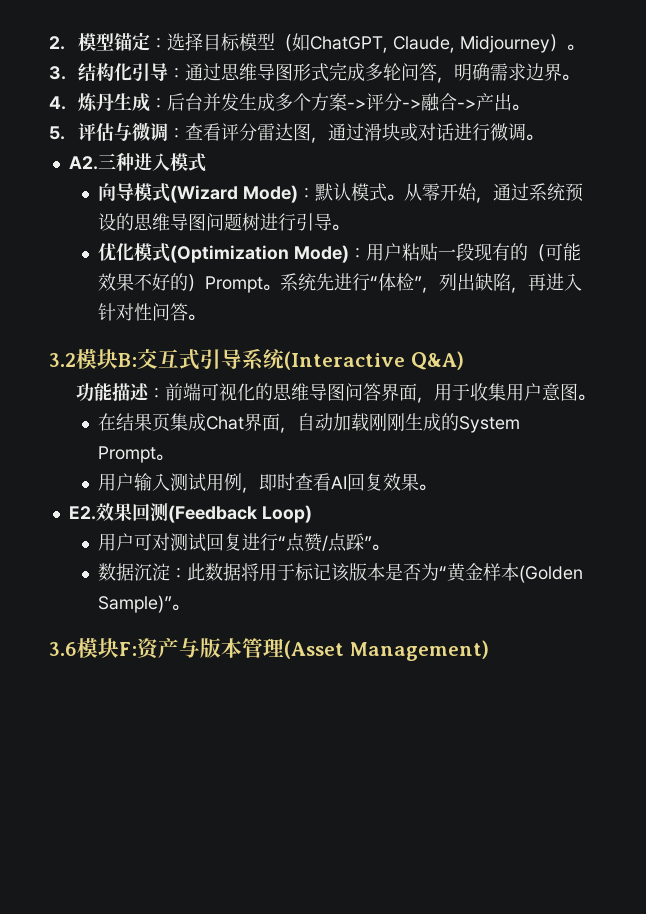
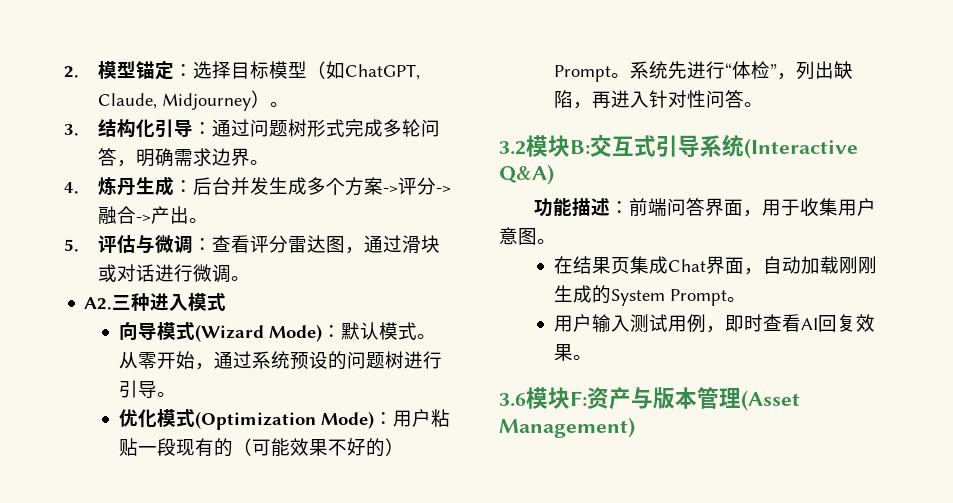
- 3.结构化引导：通过思维导图形式完成多轮问答，明确需求边界。
+ 3.结构化引导：通过问题树形式完成多轮问答，明确需求边界。
- 从零开始，通过系统预设的思维导图问题树进行引导。
+ 从零开始，通过系统预设的问题树进行引导。
- 功能描述：前端可视化的思维导图问答界面，用于收集用户意图。
+ 功能描述：前端问答界面，用于收集用户意图。
- E2.效果回测(Feedback Loop)
- 用户可对测试回复进行“点赞/点踩”。
- 数据沉淀：此数据将用于标记该版本是否为“黄金样本(Golden Sample)”。

